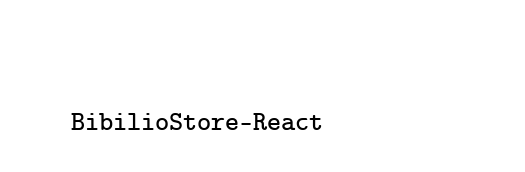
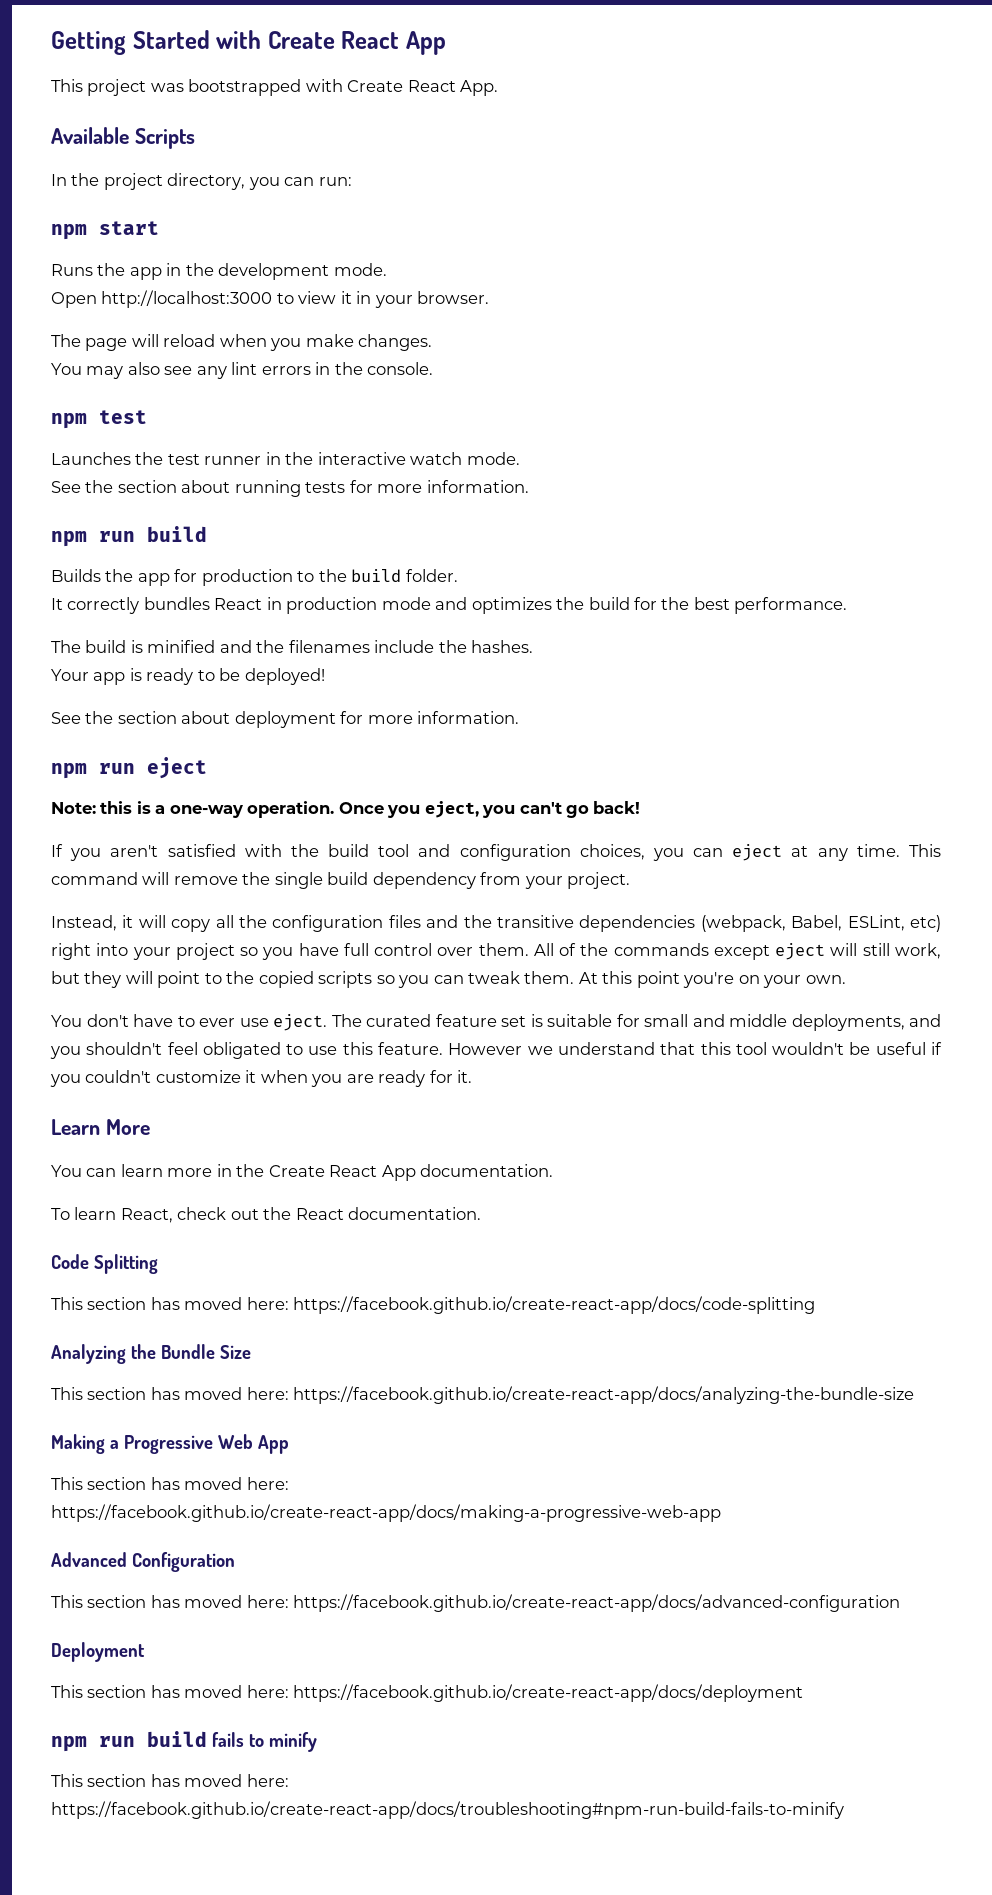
- BibilioStore-React
+ Getting Started with Create React App
+ This project was bootstrapped with Create React App.
+ Available Scripts
+ In the project directory, you can run:
+ npm start
+ Runs the app in the development mode.
+ Open http://localhost:3000 to view it in your browser.
+ The page will reload when you make changes.
+ You may also see any lint errors in the console.
+ npm test
+ Launches the test runner in the interactive watch mode.
+ See the section about running tests for more information.
+ npm run build
+ Builds the app for production to the build folder.
+ It correctly bundles React in production mode and optimizes the build for the best performance.
+ The build is minified and the filenames include the hashes.
+ Your app is ready to be deployed!
+ See the section about deployment for more information.
+ npm run eject
+ Note: this is a one-way operation. Once you eject, you can't go back!
+ If you aren't satisfied with the build tool and configuration choices, you can eject at any time. This command will remove the single build dependency from your project.
+ Instead, it will copy all the configuration files and the transitive dependencies (webpack, Babel, ESLint, etc) right into your project so you have full control over them. All of the commands except eject will still work, but they will point to the copied scripts so you can tweak them. At this point you're on your own.
+ You don't have to ever use eject. The curated feature set is suitable for small and middle deployments, and you shouldn't feel obligated to use this feature. However we understand that this tool wouldn't be useful if you couldn't customize it when you are ready for it.
+ Learn More
+ You can learn more in the Create React App documentation.
+ To learn React, check out the React documentation.
+ Code Splitting
+ This section has moved here: https://facebook.github.io/create-react-app/docs/code-splitting
+ Analyzing the Bundle Size
+ This section has moved here: https://facebook.github.io/create-react-app/docs/analyzing-the-bundle-size
+ Making a Progressive Web App
+ This section has moved here: https://facebook.github.io/create-react-app/docs/making-a-progressive-web-app
+ Advanced Configuration
+ This section has moved here: https://facebook.github.io/create-react-app/docs/advanced-configuration
+ Deployment
+ This section has moved here: https://facebook.github.io/create-react-app/docs/deployment
+ npm run build fails to minify
+ This section has moved here: https://facebook.github.io/create-react-app/docs/troubleshooting#npm-run-build-fails-to-minify

